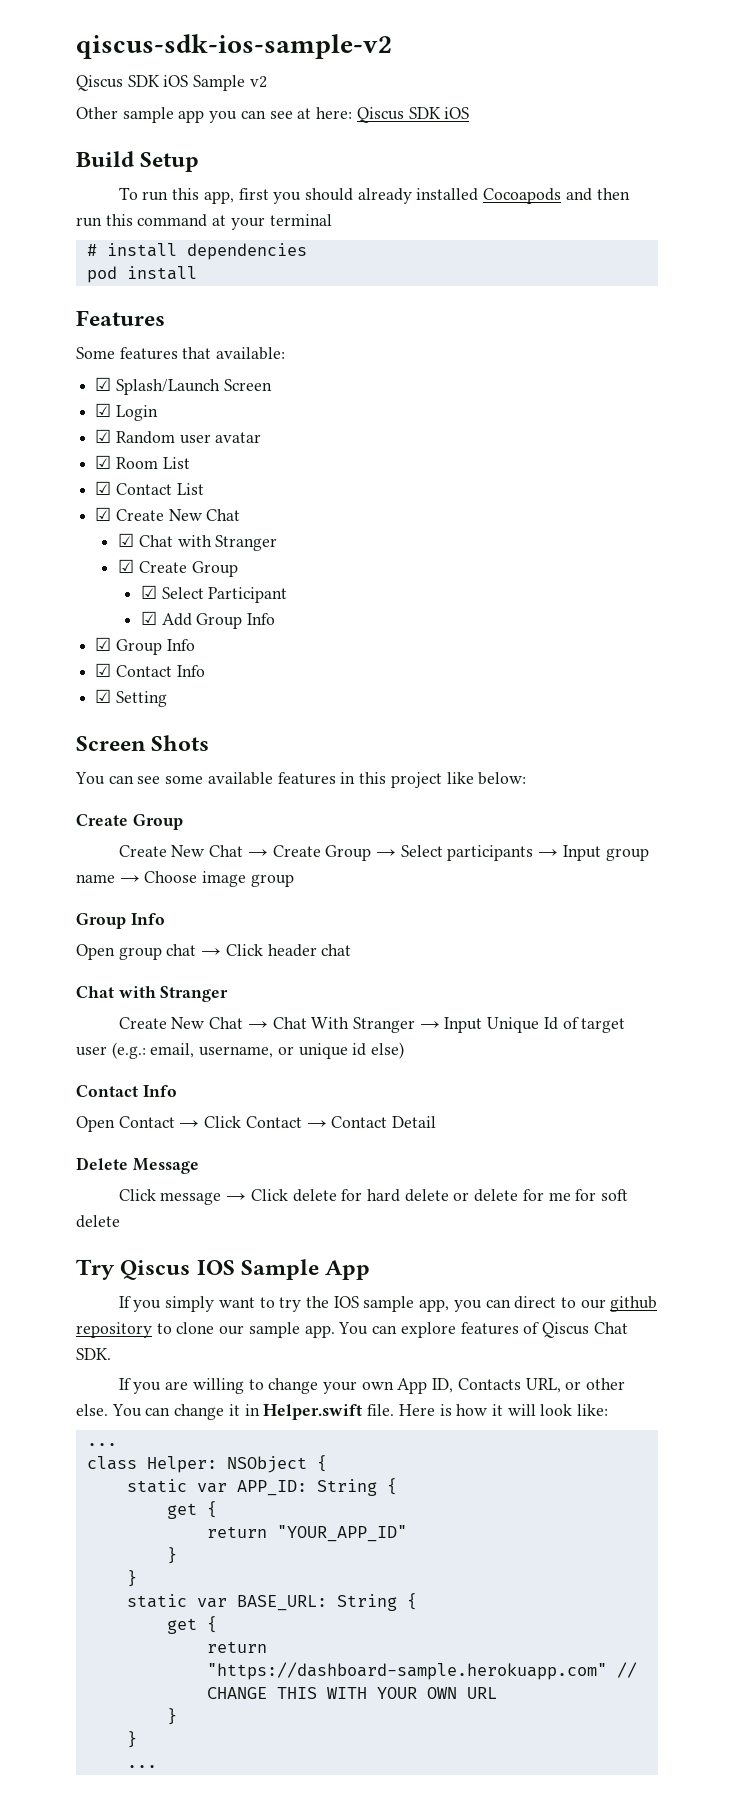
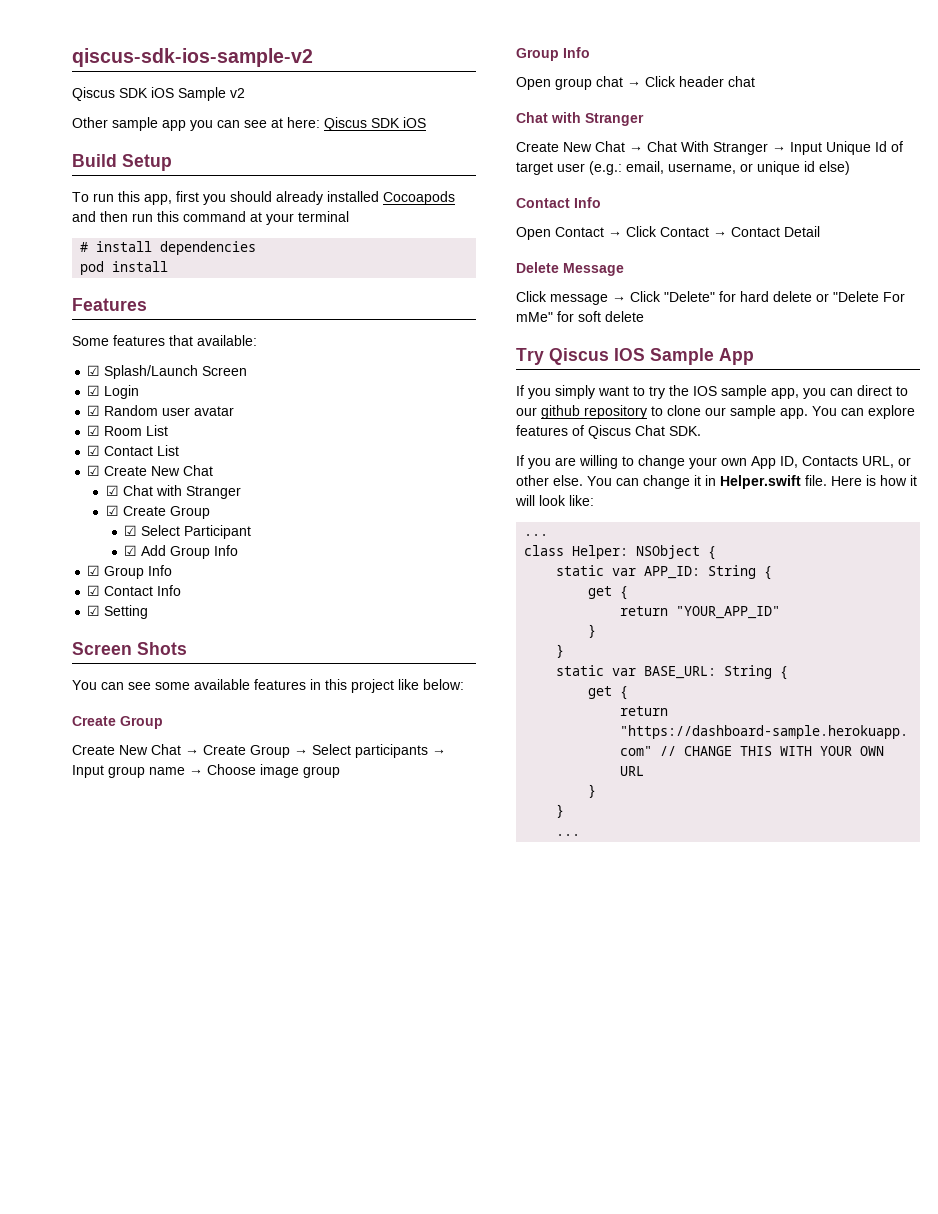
- Click message → Click delete for hard delete or delete for me for soft delete
+ Click message → Click "Delete" for hard delete or "Delete For mMe" for soft delete

